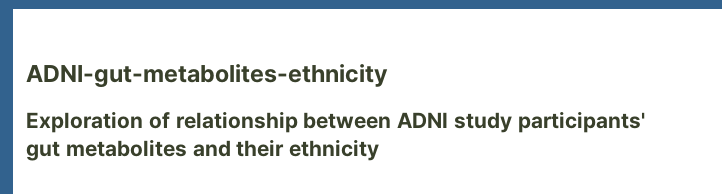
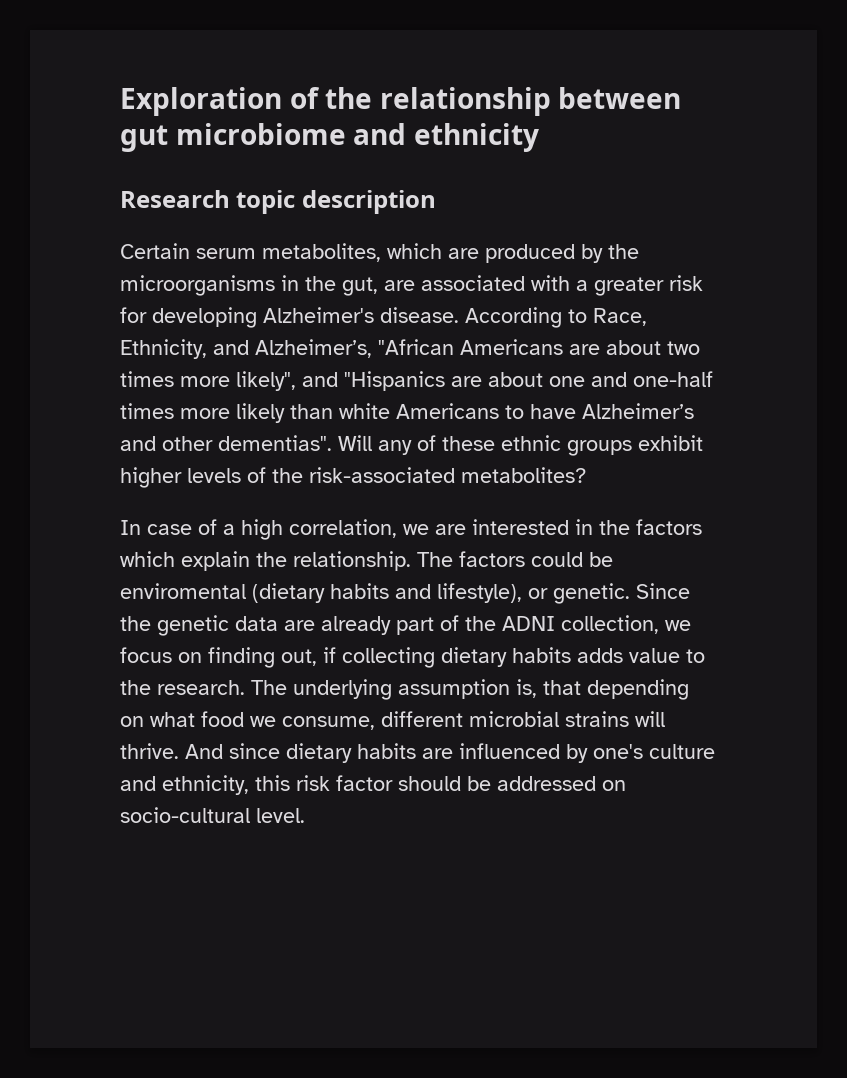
- ADNI-gut-metabolites-ethnicity
- Exploration of relationship between ADNI study participants' gut metabolites and their ethnicity
+ Exploration of the relationship between gut microbiome and ethnicity
+ Research topic description
+ Certain serum metabolites, which are produced by the microorganisms in the gut, are associated with a greater risk for developing Alzheimer's disease. According to Race, Ethnicity, and Alzheimer’s, "African Americans are about two times more likely", and "Hispanics are about one and one-half times more likely than white Americans to have Alzheimer’s and other dementias". Will any of these ethnic groups exhibit higher levels of the risk-associated metabolites?
+ In case of a high correlation, we are interested in the factors which explain the relationship. The factors could be enviromental (dietary habits and lifestyle), or genetic. Since the genetic data are already part of the ADNI collection, we focus on finding out, if collecting dietary habits adds value to the research. The underlying assumption is, that depending on what food we consume, different microbial strains will thrive. And since dietary habits are influenced by one's culture and ethnicity, this risk factor should be addressed on socio-cultural level.

